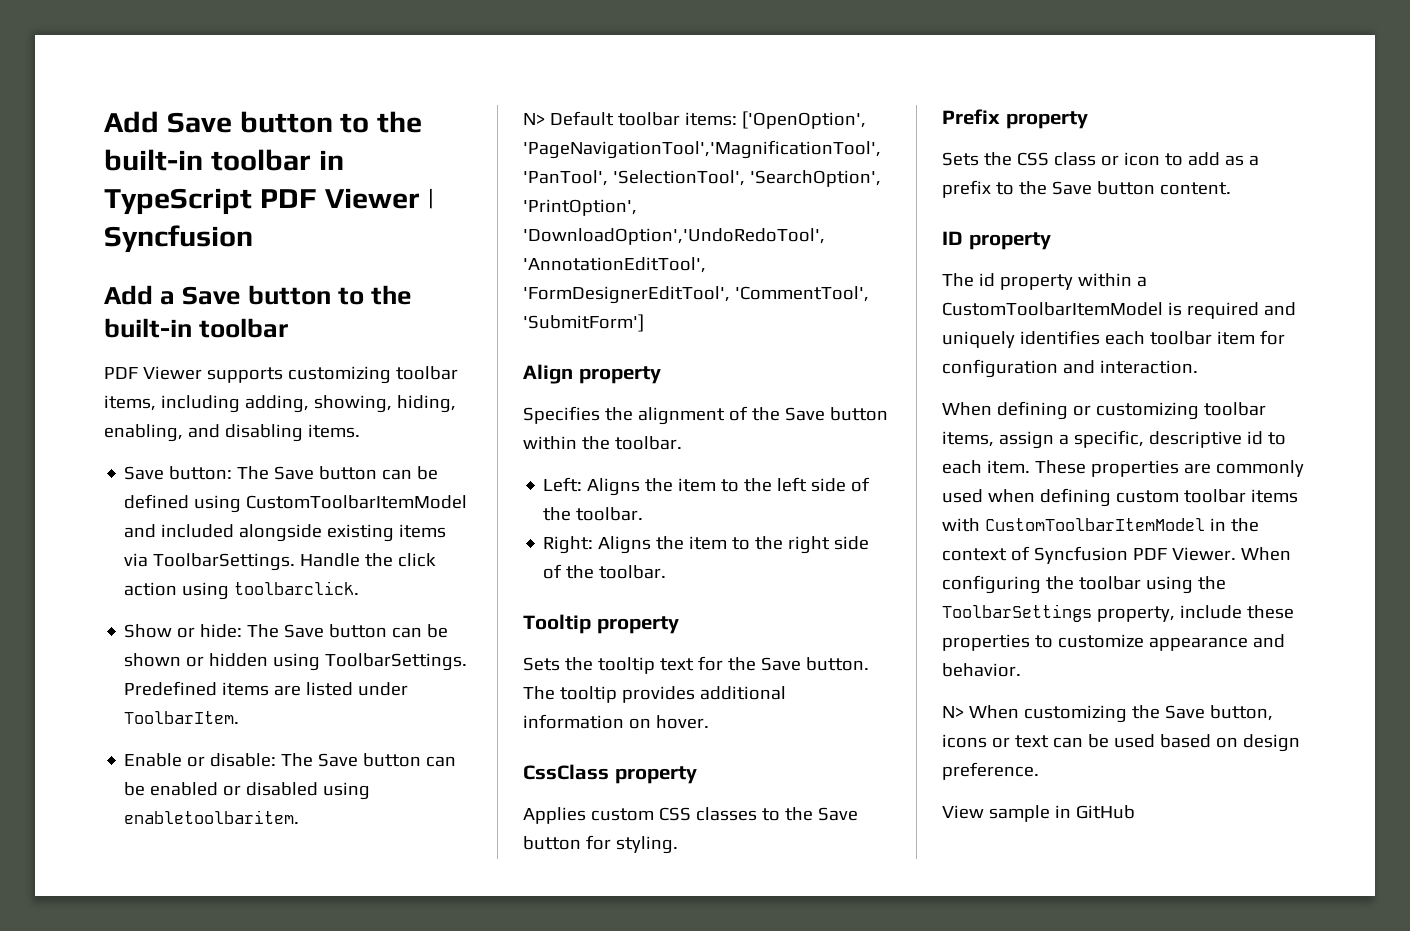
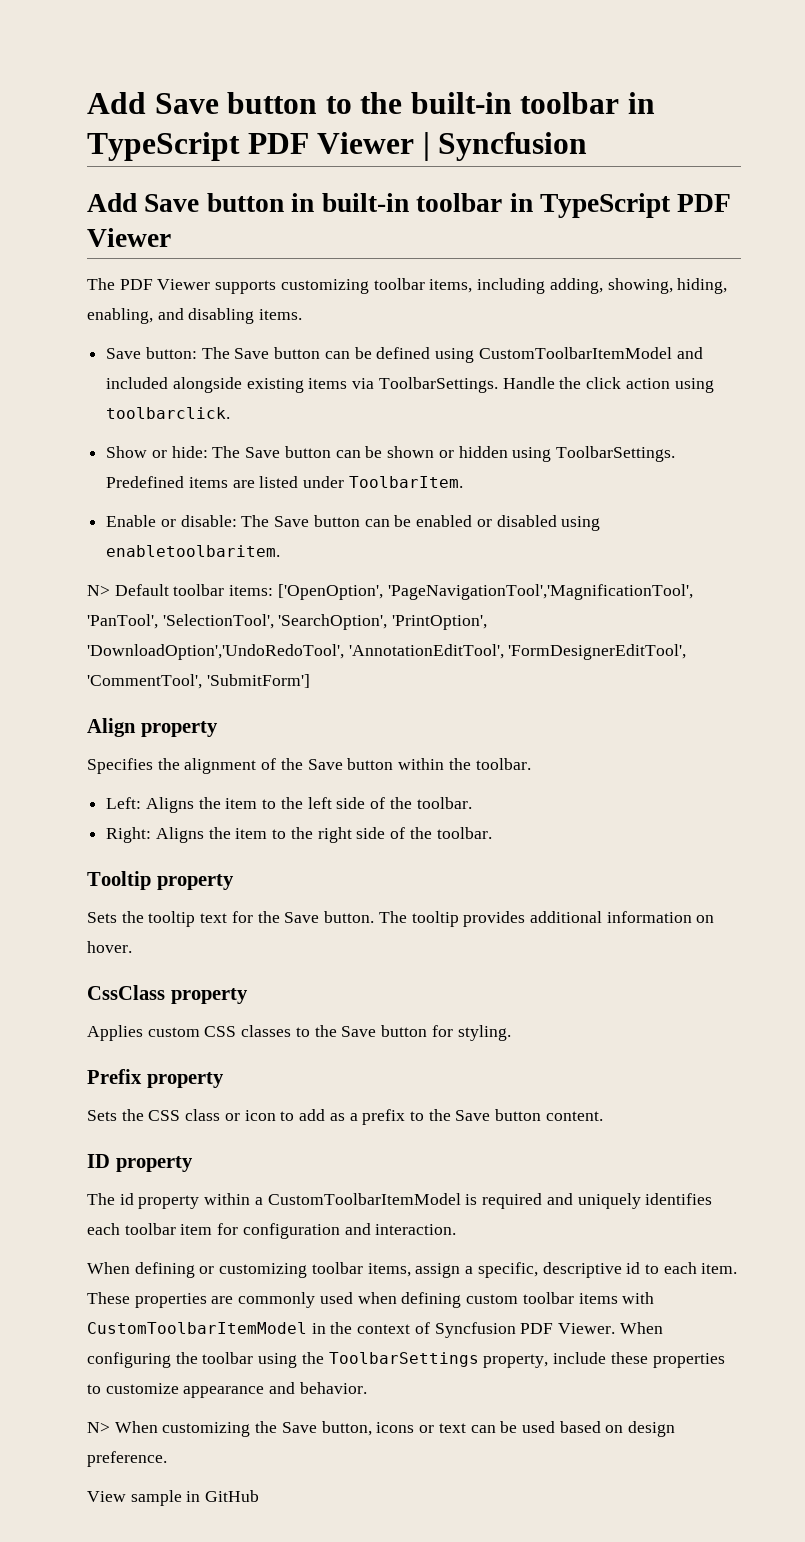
- Add a Save button to the built-in toolbar
- PDF Viewer supports customizing toolbar items, including adding, showing, hiding, enabling, and disabling items.
+ Add Save button in built-in toolbar in TypeScript PDF Viewer
+ The PDF Viewer supports customizing toolbar items, including adding, showing, hiding, enabling, and disabling items.

